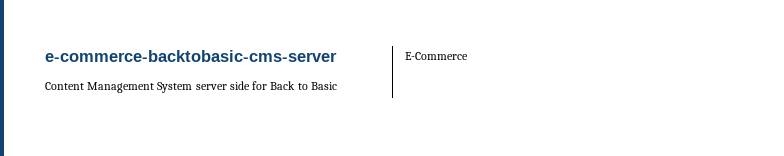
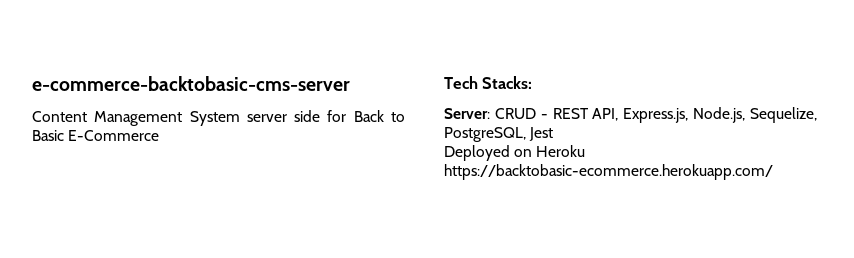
+ Tech Stacks:
+ Server: CRUD - REST API, Express.js, Node.js, Sequelize, PostgreSQL, Jest
+ Deployed on Heroku https://backtobasic-ecommerce.herokuapp.com/

